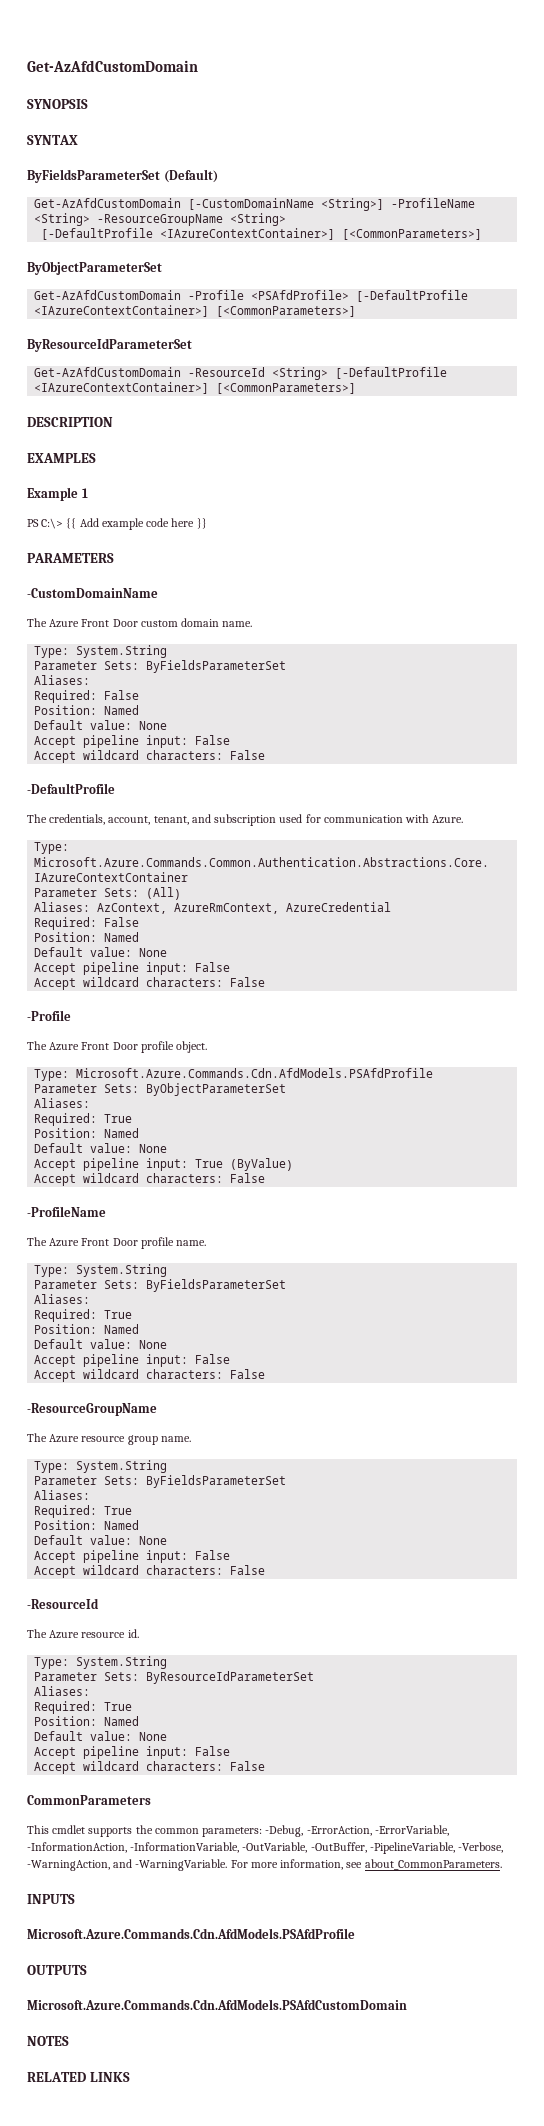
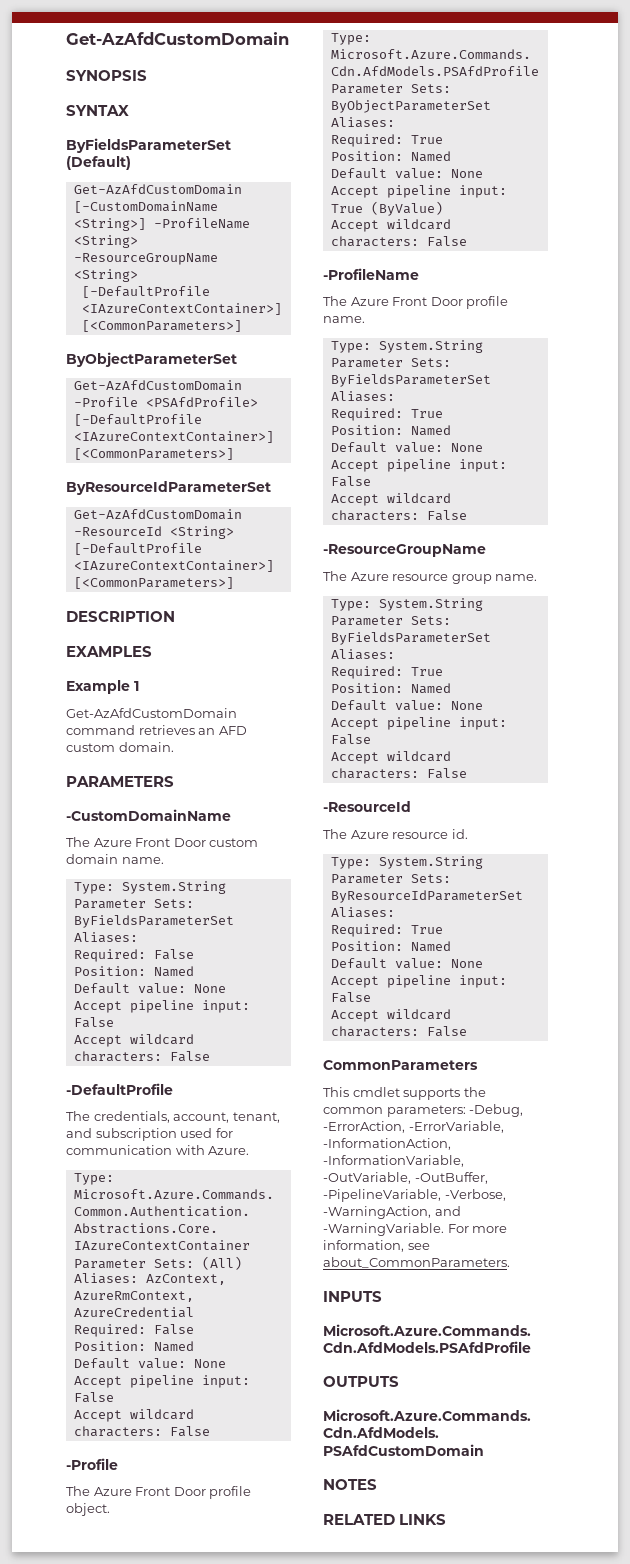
- PS C:\> {{ Add example code here }}
+ Get-AzAfdCustomDomain command retrieves an AFD custom domain.

